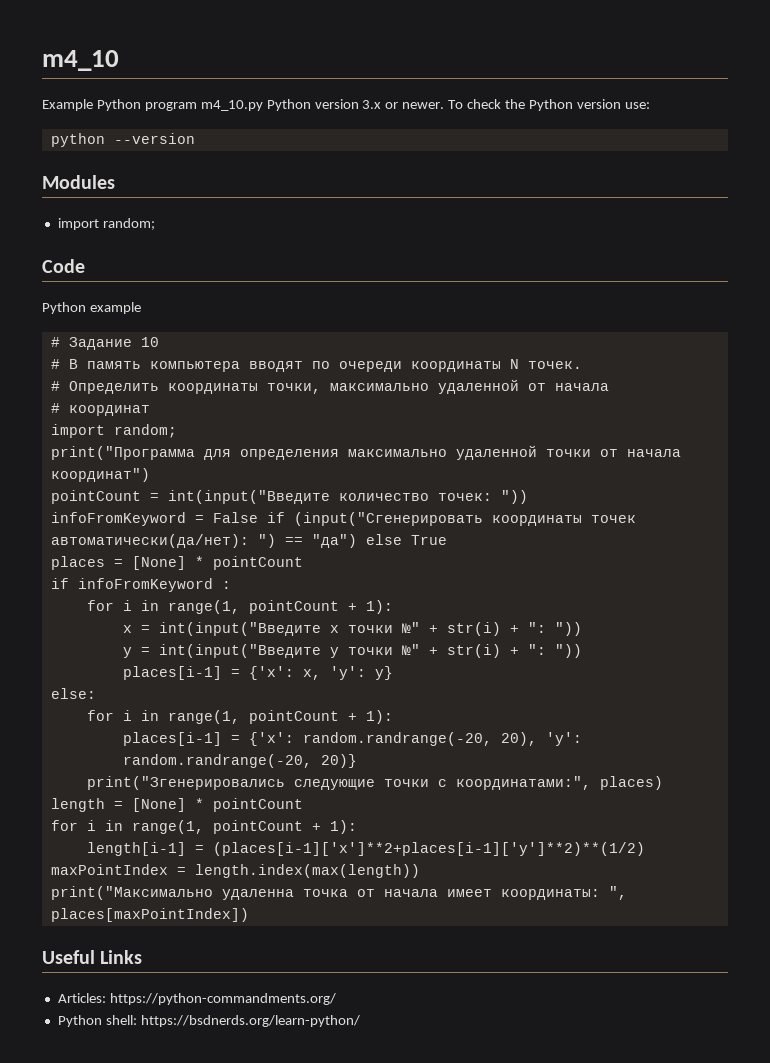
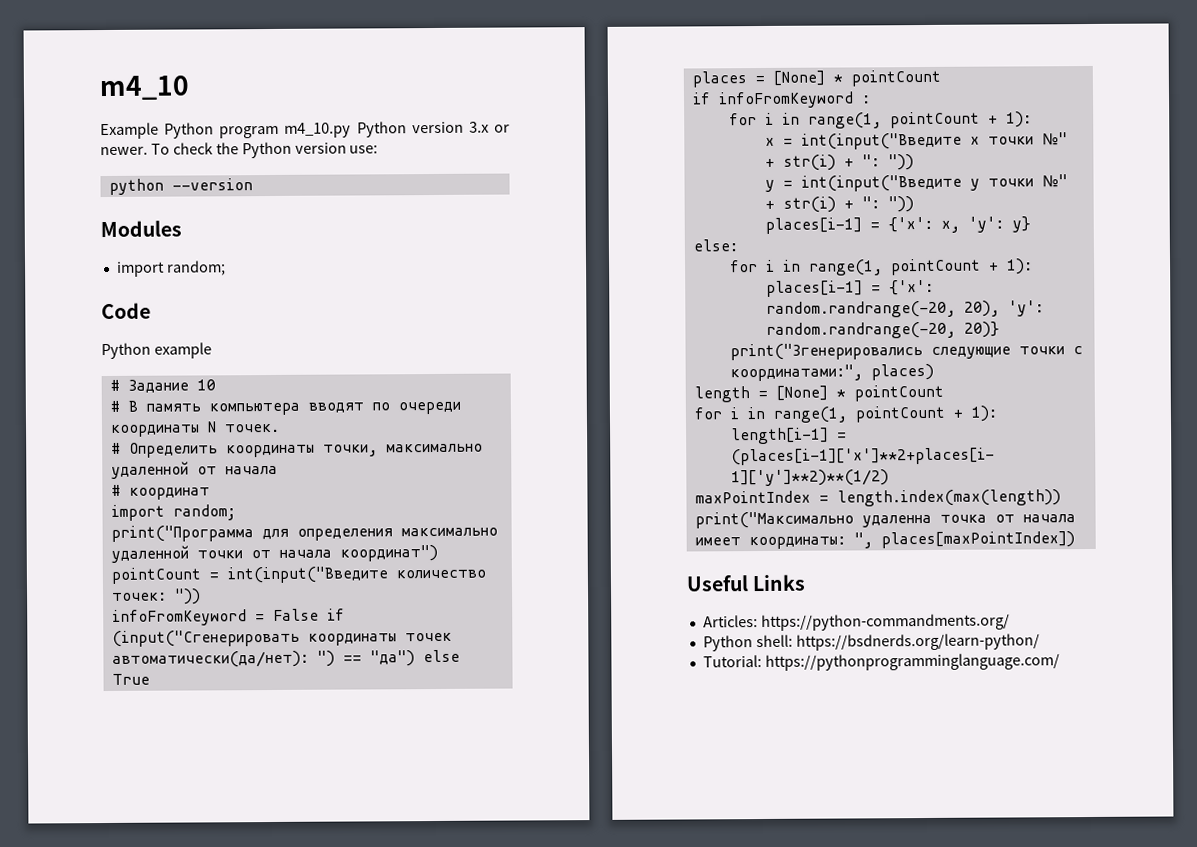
+ Tutorial: https://pythonprogramminglanguage.com/

